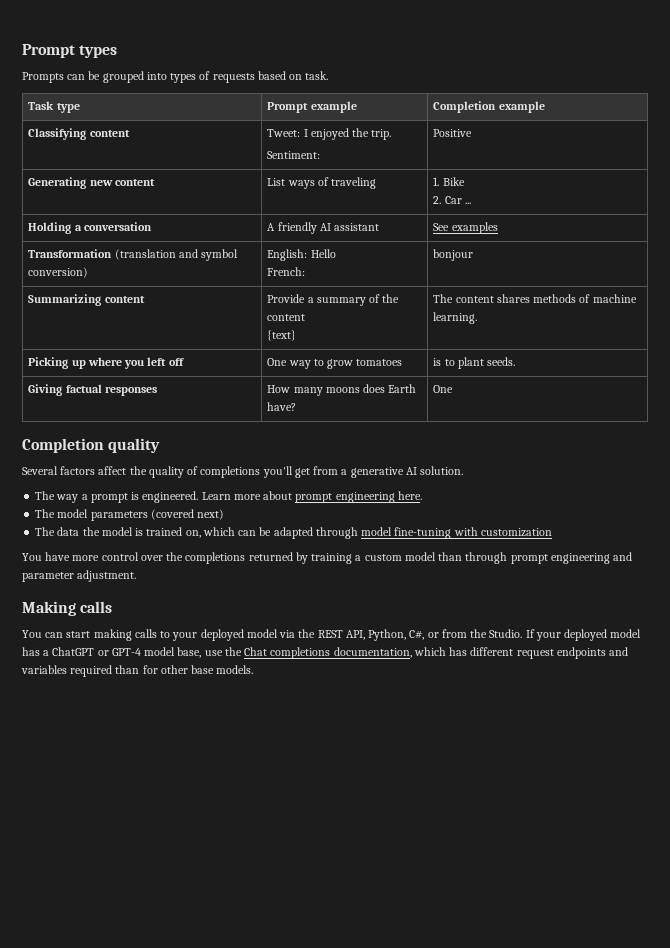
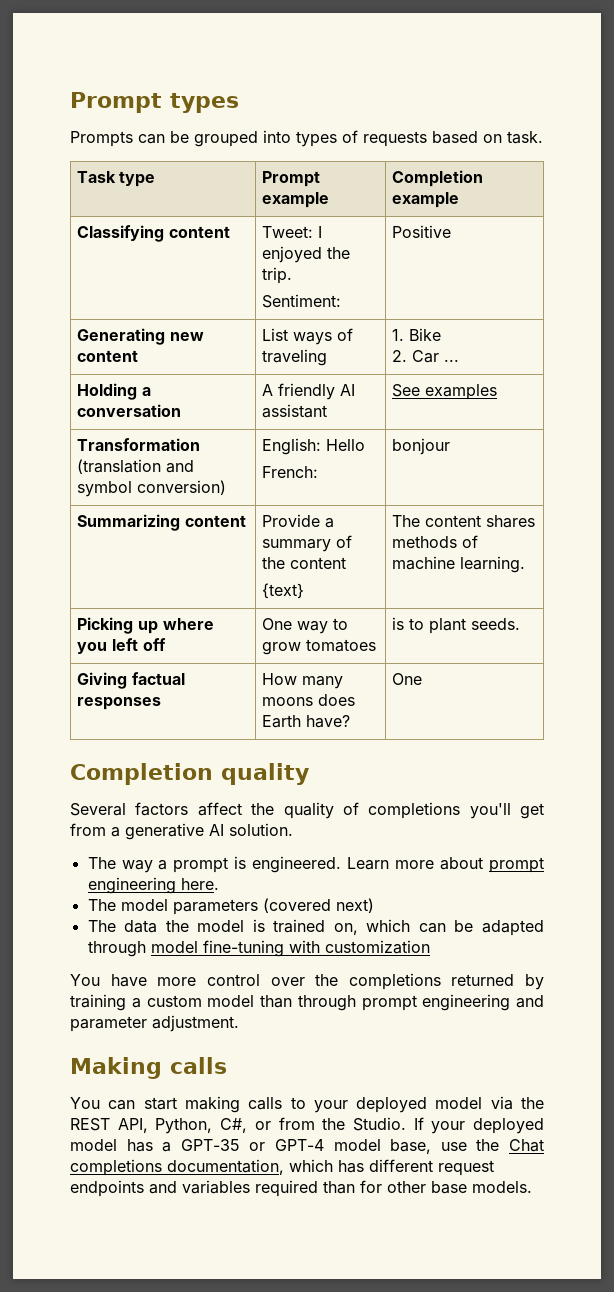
- If your deployed model has a ChatGPT or GPT-4 model base, use the Chat completions documentation, which has different request endpoints and variables required than for other base models.
+ If your deployed model has a GPT-35 or GPT-4 model base, use the Chat completions documentation, which has different request endpoints and variables required than for other base models.

